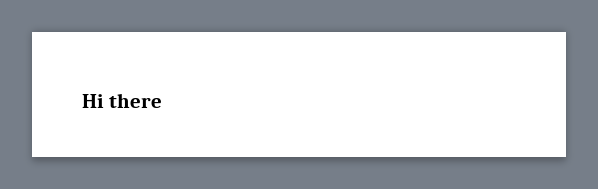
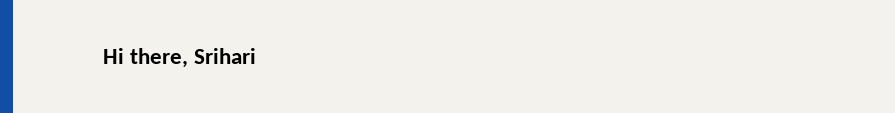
- Hi there
+ Hi there, Srihari

